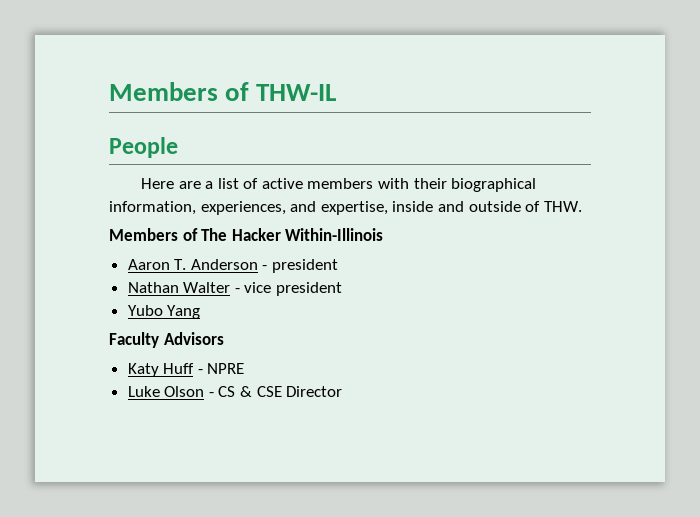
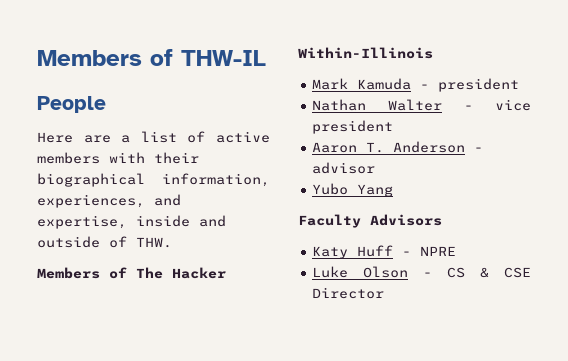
- Aaron T. Anderson - president
+ Mark Kamuda - president
+ Aaron T. Anderson - advisor

